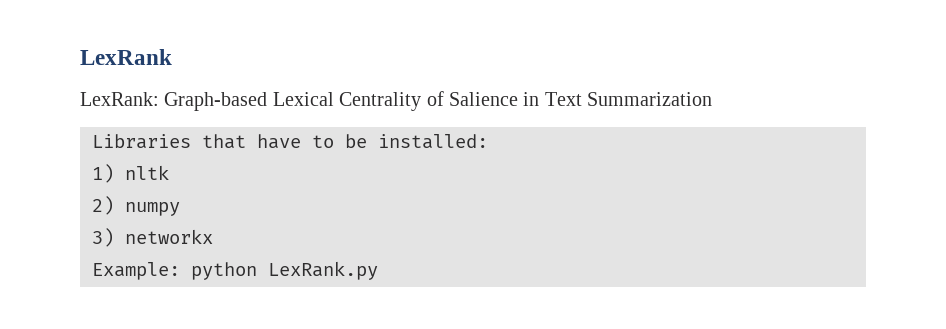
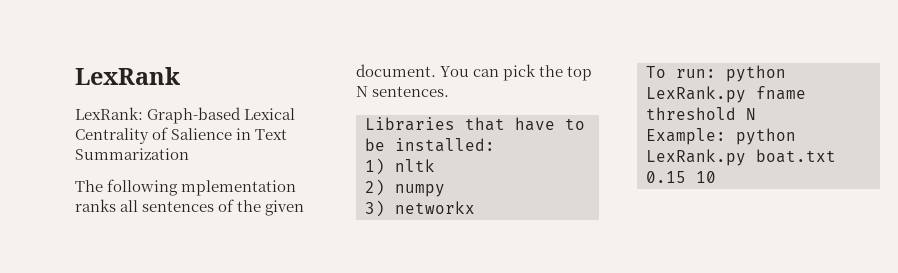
+ The following mplementation ranks all sentences of the given document. You can pick the top N sentences.
+ To run: python LexRank.py fname threshold N
- Example: python LexRank.py
+ Example: python LexRank.py boat.txt 0.15 10

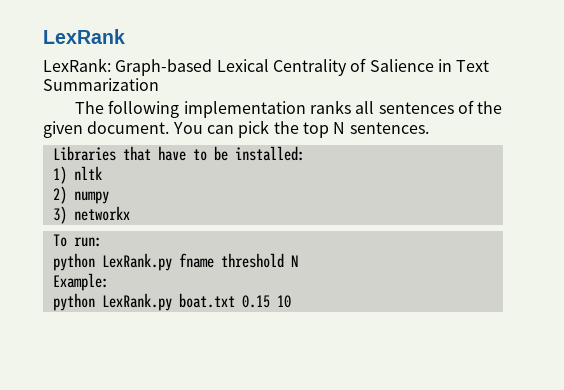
- The following mplementation ranks all sentences of the given document.
+ The following implementation ranks all sentences of the given document.
- To run: python LexRank.py fname threshold N
+ To run:
+ python LexRank.py fname threshold N
- Example: python LexRank.py boat.txt 0.15 10
+ Example:
+ python LexRank.py boat.txt 0.15 10

